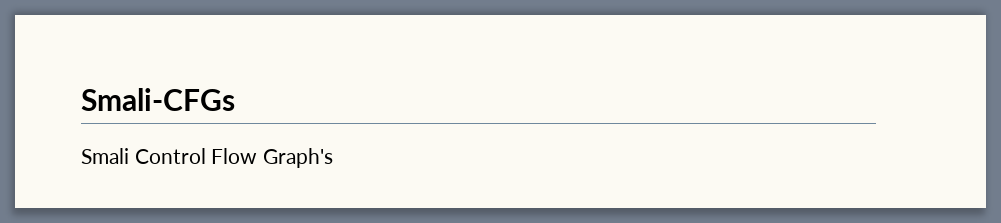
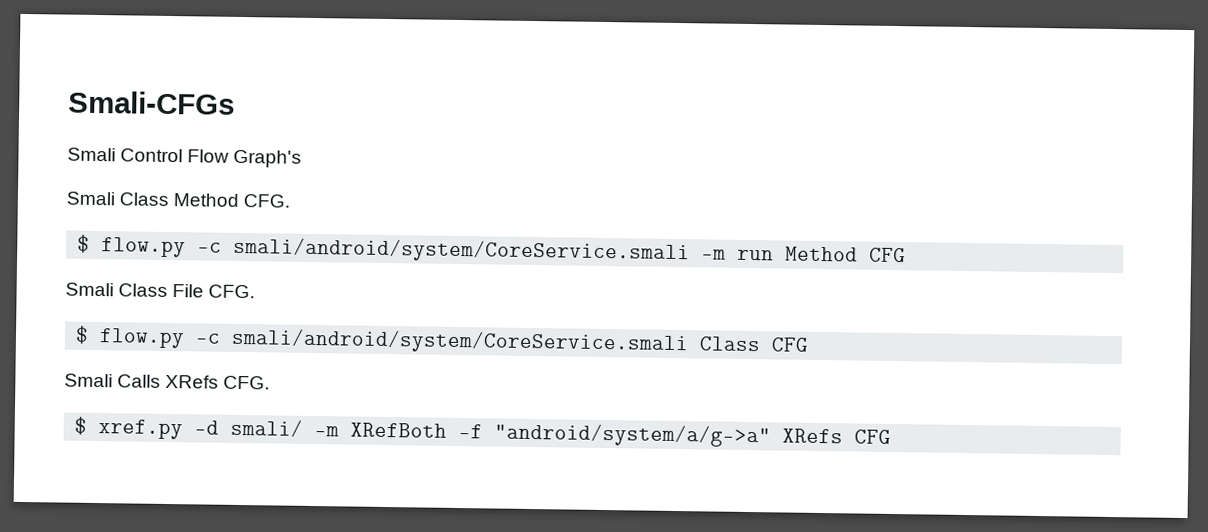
+ Smali Class Method CFG.
+ $ flow.py -c smali/android/system/CoreService.smali -m run Method CFG
+ Smali Class File CFG.
+ $ flow.py -c smali/android/system/CoreService.smali Class CFG
+ Smali Calls XRefs CFG.
+ $ xref.py -d smali/ -m XRefBoth -f "android/system/a/g->a" XRefs CFG

